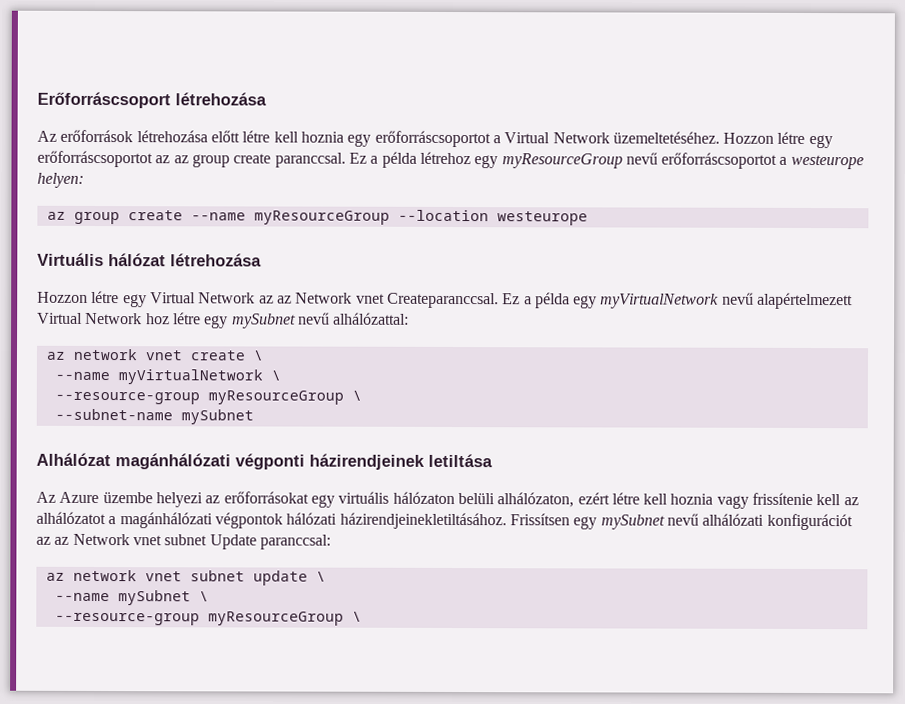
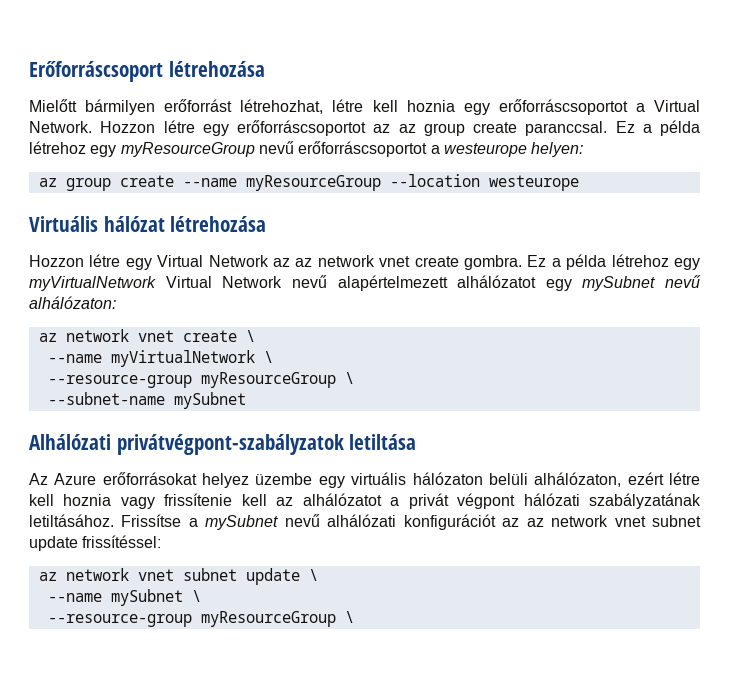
- Az erőforrások létrehozása előtt létre kell hoznia egy erőforráscsoportot a Virtual Network üzemeltetéséhez.
+ Mielőtt bármilyen erőforrást létrehozhat, létre kell hoznia egy erőforráscsoportot a Virtual Network.
- Hozzon létre egy Virtual Network az az Network vnet Createparanccsal. Ez a példa egy myVirtualNetwork nevű alapértelmezett Virtual Network hoz létre egy mySubnet nevű alhálózattal:
+ Hozzon létre egy Virtual Network az az network vnet create gombra. Ez a példa létrehoz egy myVirtualNetwork Virtual Network nevű alapértelmezett alhálózatot egy mySubnet nevű alhálózaton:
- Alhálózat magánhálózati végponti házirendjeinek letiltása
+ Alhálózati privátvégpont-szabályzatok letiltása
- Az Azure üzembe helyezi az erőforrásokat egy virtuális hálózaton belüli alhálózaton, ezért létre kell hoznia vagy frissítenie kell az alhálózatot a magánhálózati végpontok hálózati házirendjeinekletiltásához. Frissítsen egy mySubnet nevű alhálózati konfigurációt az az Network vnet subnet Update paranccsal:
+ Az Azure erőforrásokat helyez üzembe egy virtuális hálózaton belüli alhálózaton, ezért létre kell hoznia vagy frissítenie kell az alhálózatot a privát végpont hálózati szabályzatának letiltásához. Frissítse a mySubnet nevű alhálózati konfigurációt az az network vnet subnet update frissítéssel:

